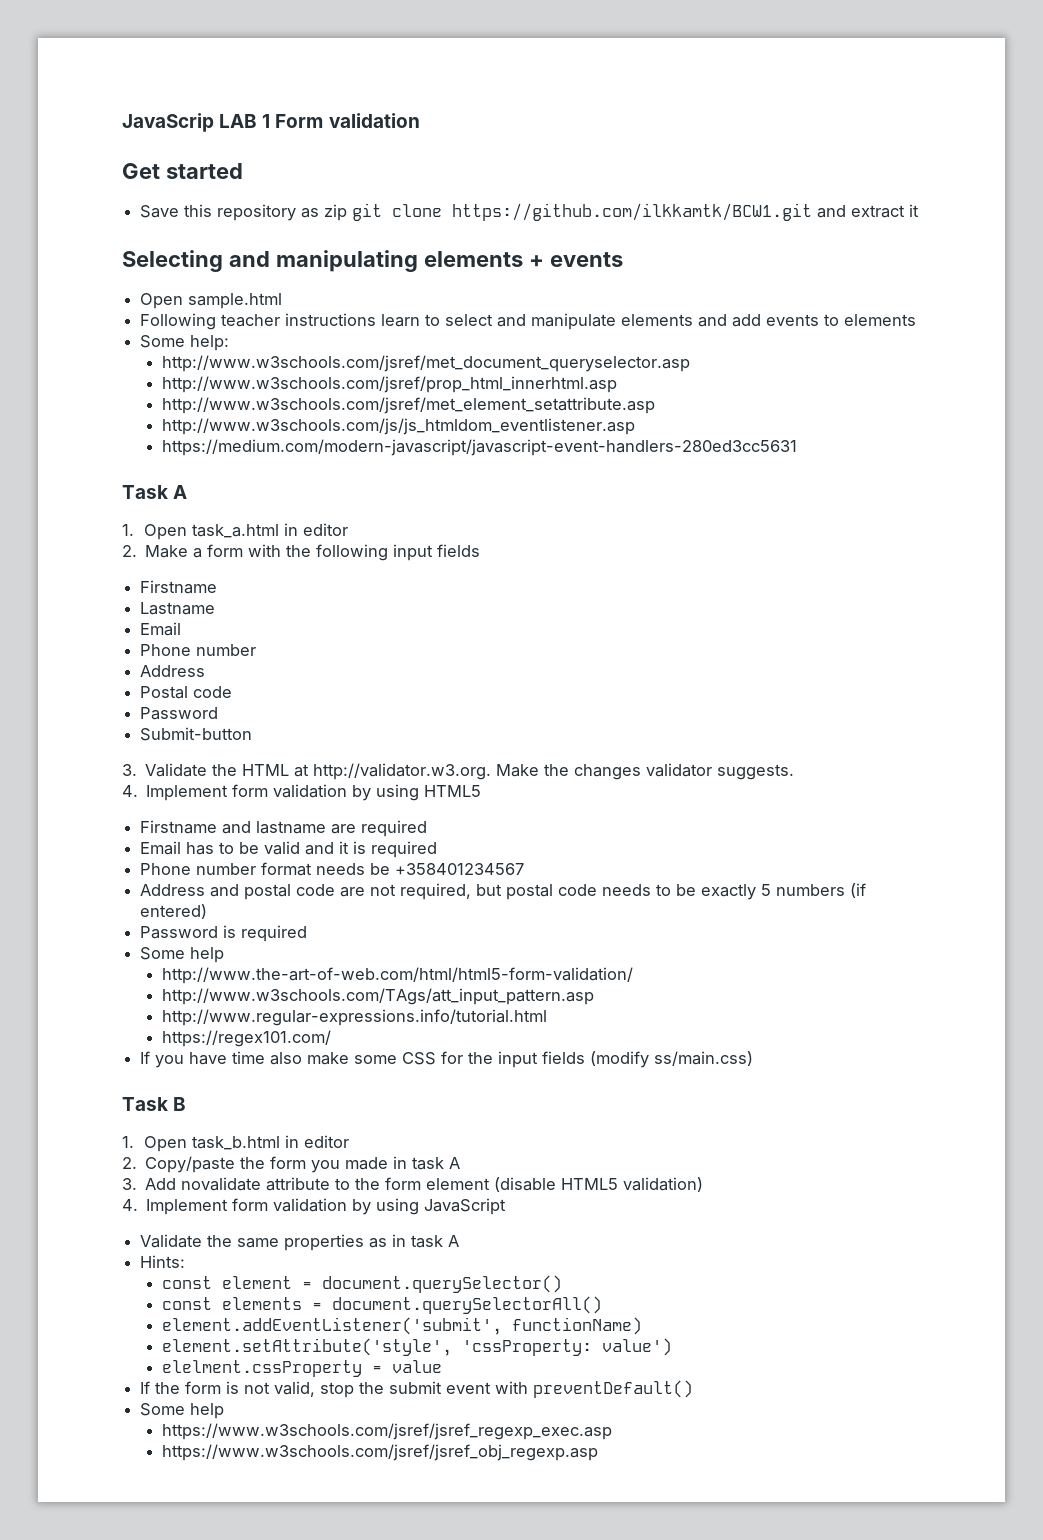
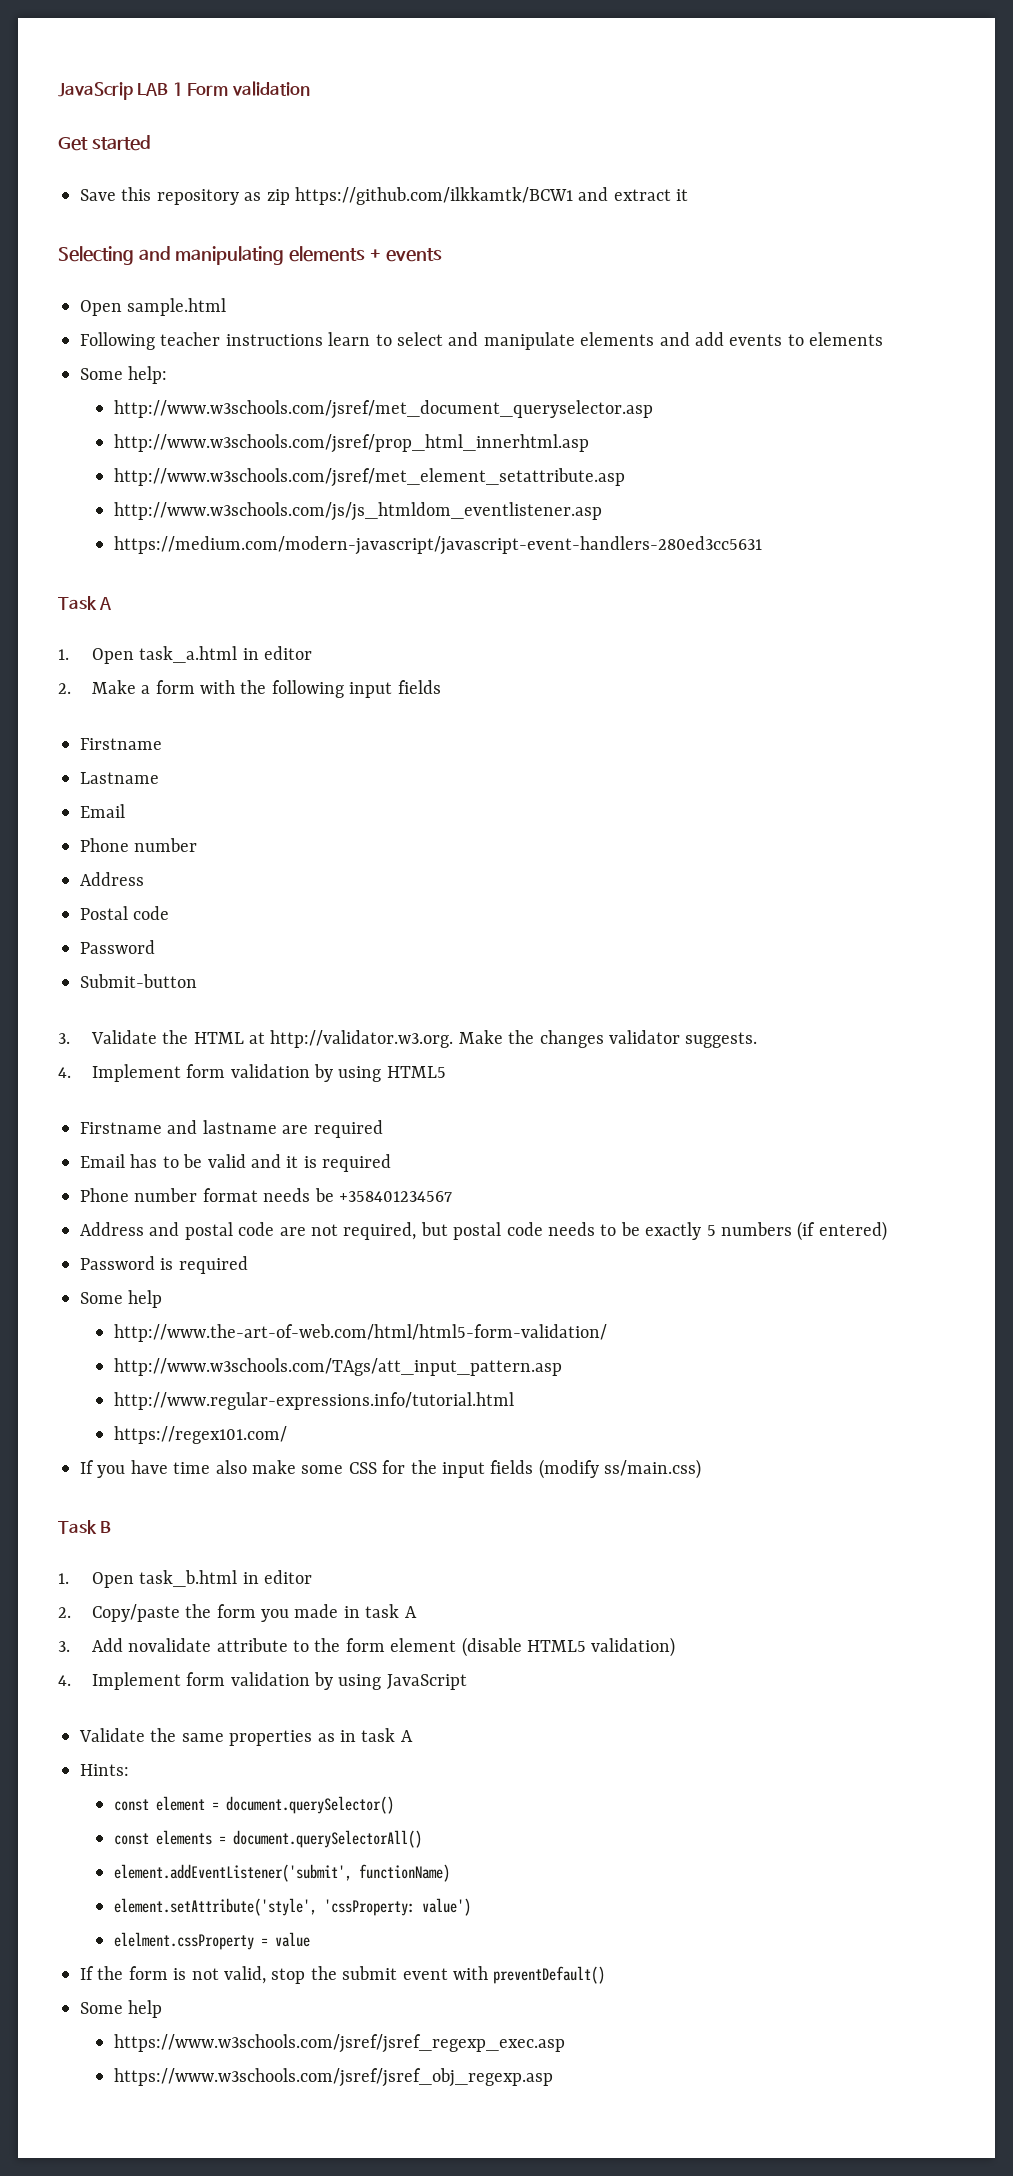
- Save this repository as zip git clone https://github.com/ilkkamtk/BCW1.git and extract it
+ Save this repository as zip https://github.com/ilkkamtk/BCW1 and extract it

